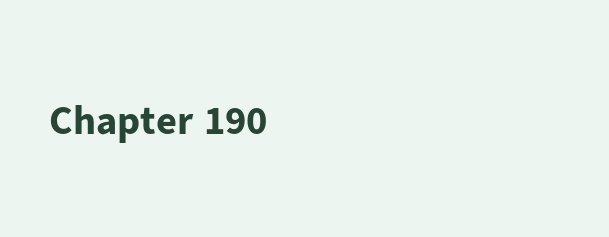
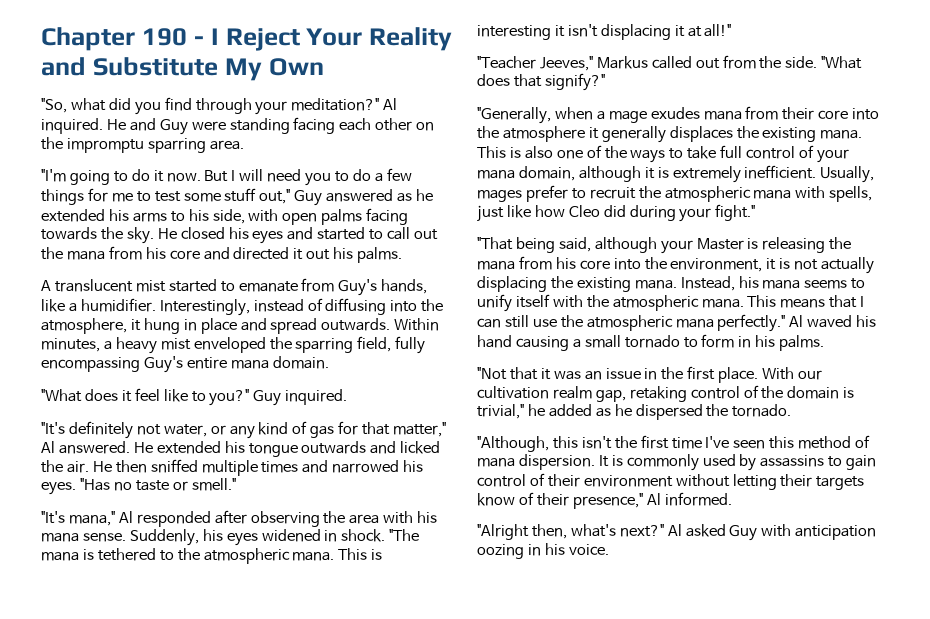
- Chapter 190
+ Chapter 190 - I Reject Your Reality and Substitute My Own
+ "So, what did you find through your meditation?" Al inquired. He and Guy were standing facing each other on the impromptu sparring area.
+ "I'm going to do it now. But I will need you to do a few things for me to test some stuff out," Guy answered as he extended his arms to his side, with open palms facing towards the sky. He closed his eyes and started to call out the mana from his core and directed it out his palms.
+ A translucent mist started to emanate from Guy's hands, like a humidifier. Interestingly, instead of diffusing into the atmosphere, it hung in place and spread outwards. Within minutes, a heavy mist enveloped the sparring field, fully encompassing Guy's entire mana domain.
+ "What does it feel like to you?" Guy inquired.
+ "It's definitely not water, or any kind of gas for that matter," Al answered. He extended his tongue outwards and licked the air. He then sniffed multiple times and narrowed his eyes. "Has no taste or smell."
+ "It's mana," Al responded after observing the area with his mana sense. Suddenly, his eyes widened in shock. "The mana is tethered to the atmospheric mana. This is interesting it isn't displacing it at all!"
+ "Teacher Jeeves," Markus called out from the side. "What does that signify?"
+ "Generally, when a mage exudes mana from their core into the atmosphere it generally displaces the existing mana. This is also one of the ways to take full control of your mana domain, although it is extremely inefficient. Usually, mages prefer to recruit the atmospheric mana with spells, just like how Cleo did during your fight."
+ "That being said, although your Master is releasing the mana from his core into the environment, it is not actually displacing the existing mana. Instead, his mana seems to unify itself with the atmospheric mana. This means that I can still use the atmospheric mana perfectly." Al waved his hand causing a small tornado to form in his palms.
+ "Not that it was an issue in the first place. With our cultivation realm gap, retaking control of the domain is trivial," he added as he dispersed the tornado.
+ "Although, this isn't the first time I've seen this method of mana dispersion. It is commonly used by assassins to gain control of their environment without letting their targets know of their presence," Al informed.
+ "Alright then, what's next?" Al asked Guy with anticipation oozing in his voice.

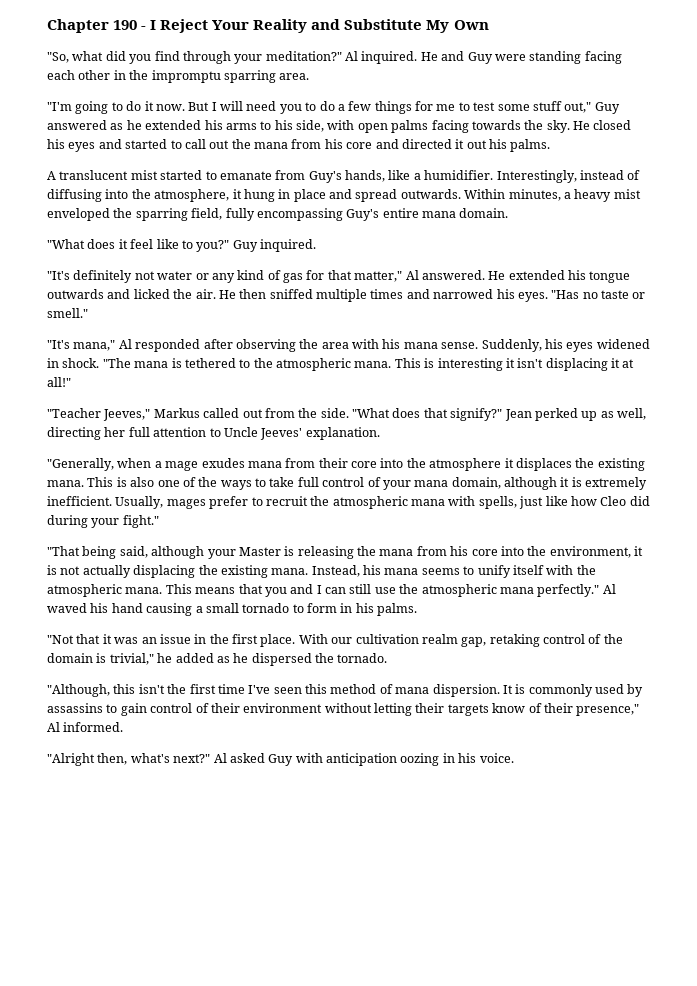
- He and Guy were standing facing each other on the impromptu sparring area.
+ He and Guy were standing facing each other in the impromptu sparring area.
- "It's definitely not water, or any kind of gas for that matter," Al answered.
+ "It's definitely not water or any kind of gas for that matter," Al answered.
+ Jean perked up as well, directing her full attention to Uncle Jeeves' explanation.
- "Generally, when a mage exudes mana from their core into the atmosphere it generally displaces the existing mana.
+ "Generally, when a mage exudes mana from their core into the atmosphere it displaces the existing mana.
- This means that I can still use the atmospheric mana perfectly."
+ This means that you and I can still use the atmospheric mana perfectly."

